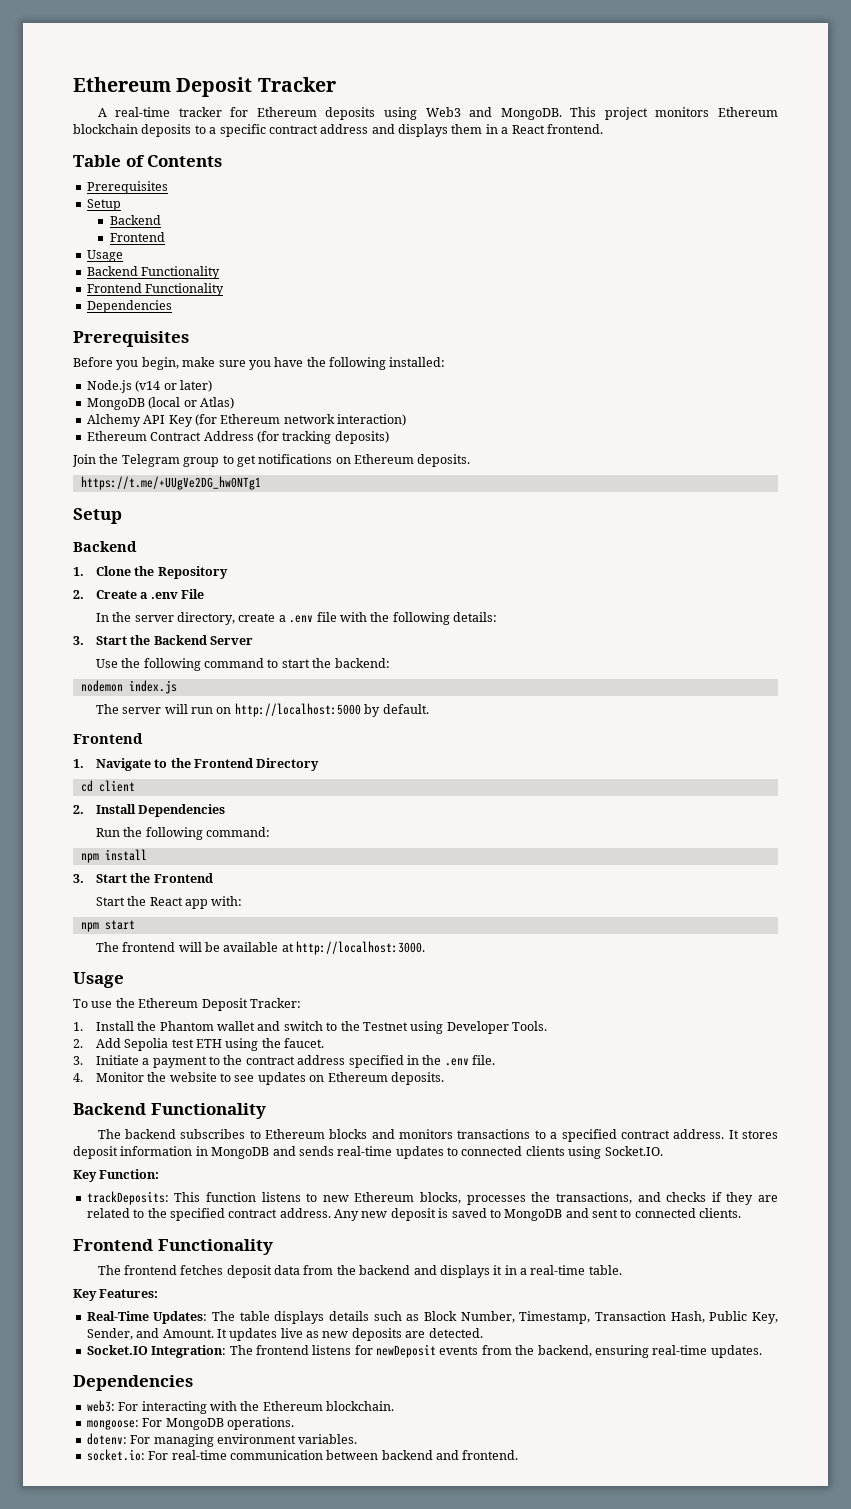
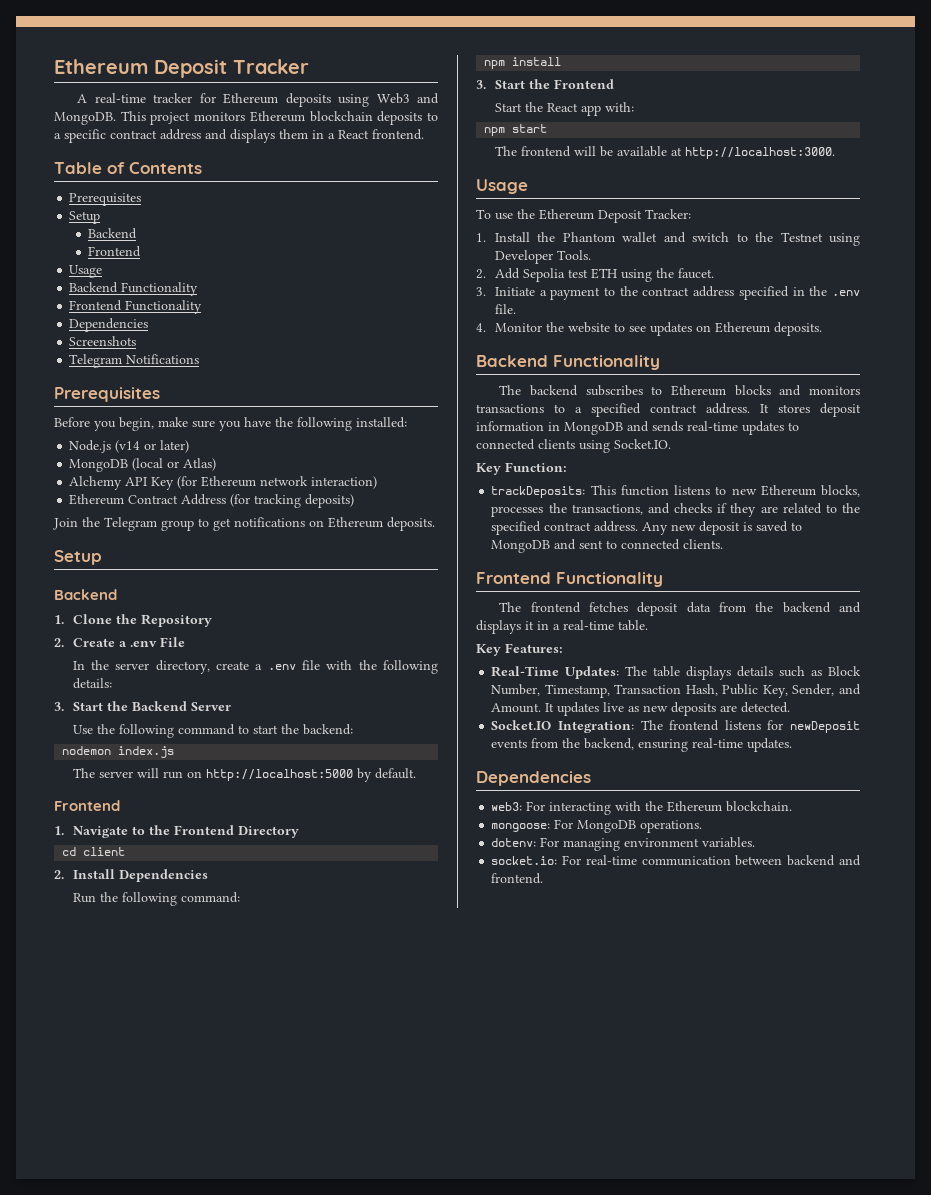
+ Screenshots
+ Telegram Notifications
- https://t.me/+UUgVe2DG_hw0NTg1

